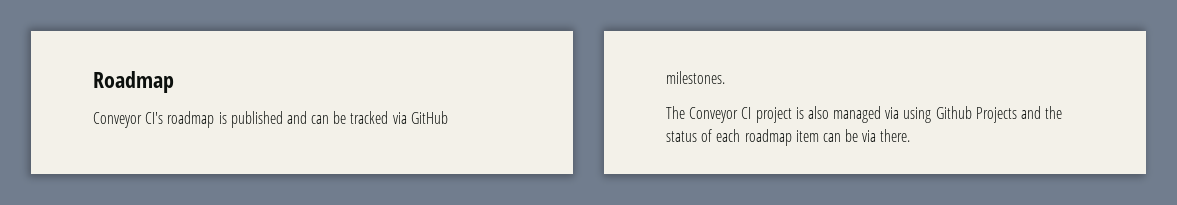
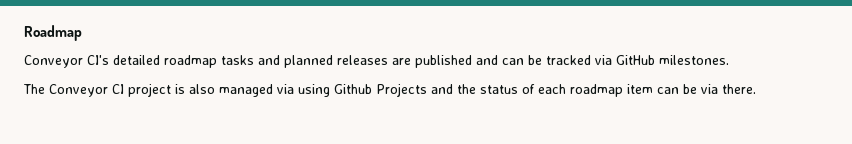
- Conveyor CI's roadmap is published and can be tracked via GitHub milestones.
+ Conveyor CI's detailed roadmap tasks and planned releases are published and can be tracked via GitHub milestones.

